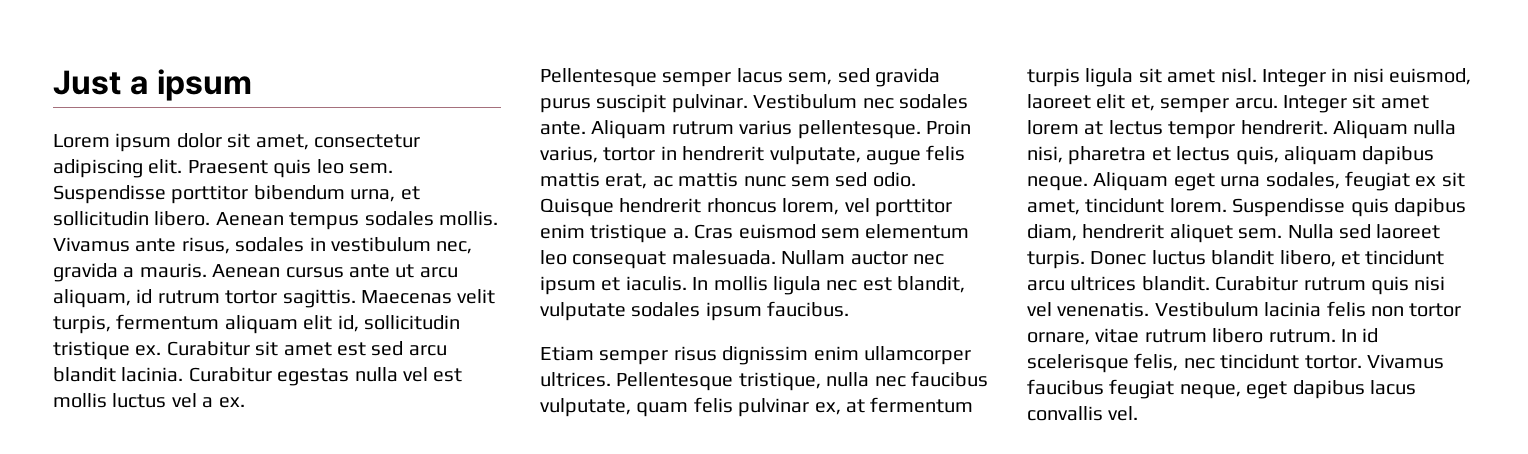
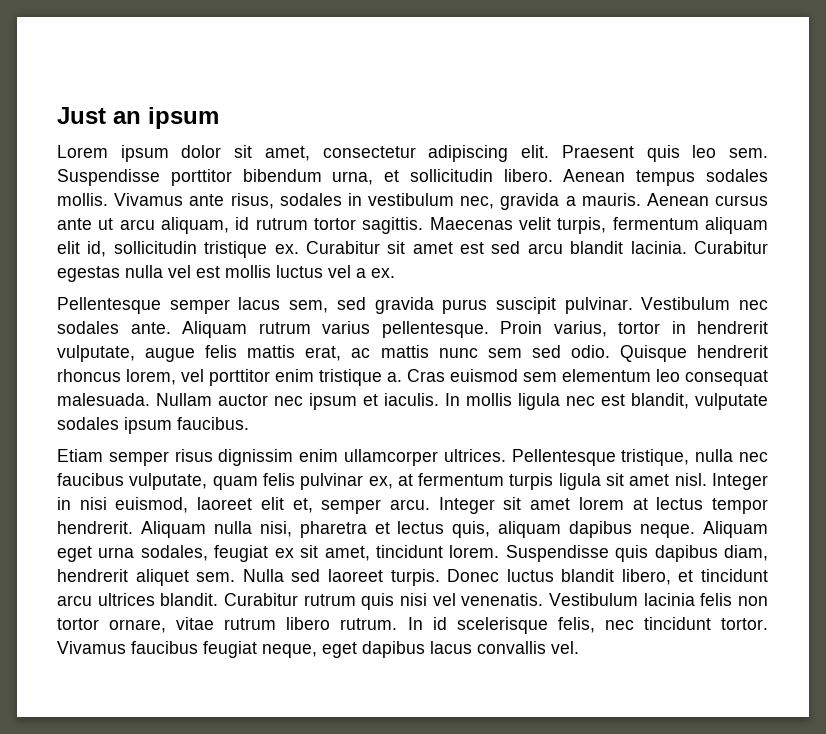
- Just a ipsum
+ Just an ipsum

